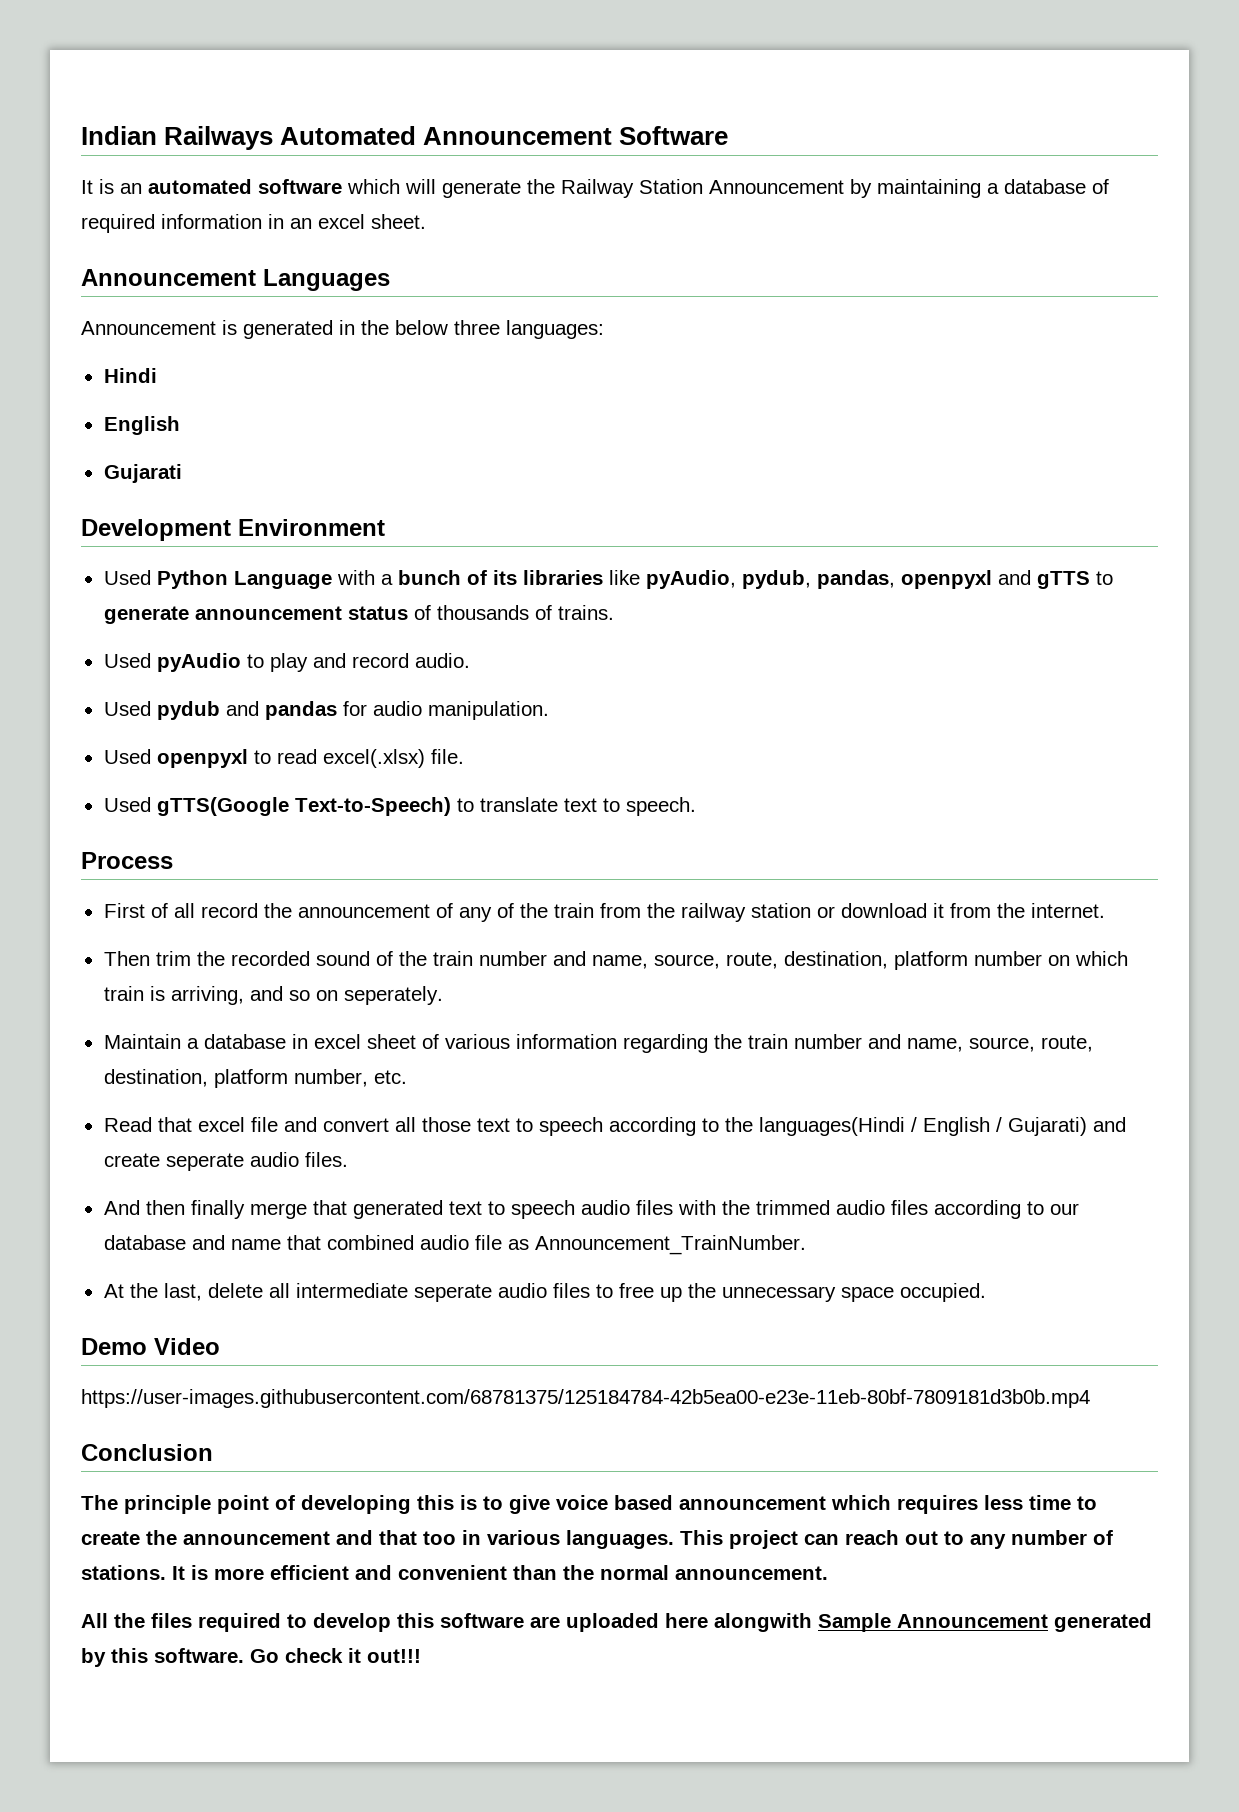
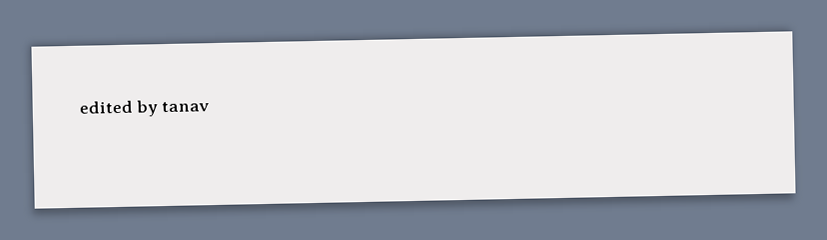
- Indian Railways Automated Announcement Software
- It is an automated software which will generate the Railway Station Announcement by maintaining a database of required information in an excel sheet.
- Announcement Languages
- Announcement is generated in the below three languages:
- Hindi
- English
- Gujarati
- Development Environment
- Used Python Language with a bunch of its libraries like pyAudio, pydub, pandas, openpyxl and gTTS to generate announcement status of thousands of trains.
- Used pyAudio to play and record audio.
- Used pydub and pandas for audio manipulation.
- Used openpyxl to read excel(.xlsx) file.
- Used gTTS(Google Text-to-Speech) to translate text to speech.
- Process
- First of all record the announcement of any of the train from the railway station or download it from the internet.
- Then trim the recorded sound of the train number and name, source, route, destination, platform number on which train is arriving, and so on seperately.
- Maintain a database in excel sheet of various information regarding the train number and name, source, route, destination, platform number, etc.
- Read that excel file and convert all those text to speech according to the languages(Hindi / English / Gujarati) and create seperate audio files.
- And then finally merge that generated text to speech audio files with the trimmed audio files according to our database and name that combined audio file as Announcement_TrainNumber.
- At the last, delete all intermediate seperate audio files to free up the unnecessary space occupied.
- Demo Video
- https://user-images.githubusercontent.com/68781375/125184784-42b5ea00-e23e-11eb-80bf-7809181d3b0b.mp4
- Conclusion
- The principle point of developing this is to give voice based announcement which requires less time to create the announcement and that too in various languages. This project can reach out to any number of stations. It is more efficient and convenient than the normal announcement.
- All the files required to develop this software are uploaded here alongwith Sample Announcement generated by this software. Go check it out!!!
+ edited by tanav

